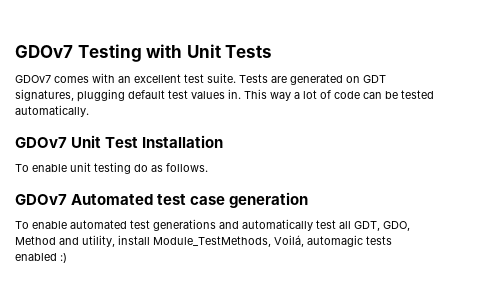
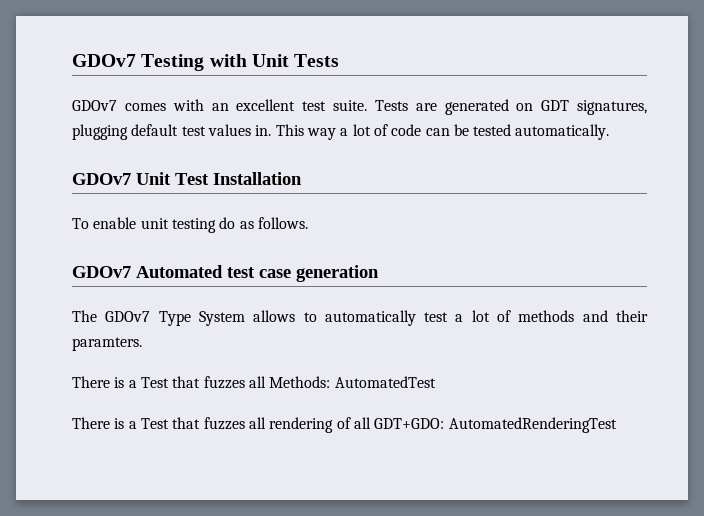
- To enable automated test generations and automatically test all GDT, GDO, Method and utility, install Module_TestMethods, Voilá, automagic tests enabled :)
+ The GDOv7 Type System allows to automatically test a lot of methods and their paramters.
+ There is a Test that fuzzes all Methods: AutomatedTest
+ There is a Test that fuzzes all rendering of all GDT+GDO: AutomatedRenderingTest

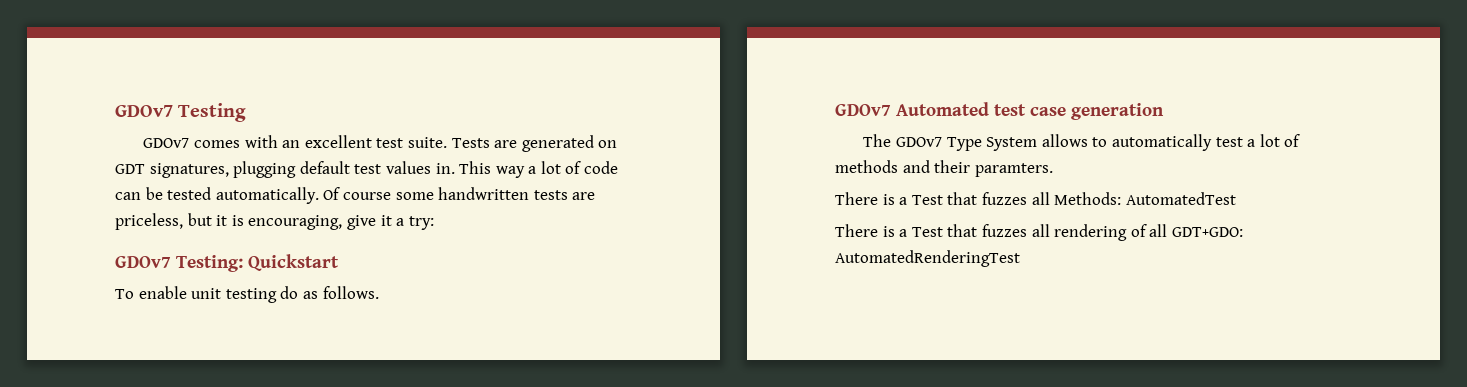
- GDOv7 Testing with Unit Tests
+ GDOv7 Testing
- This way a lot of code can be tested automatically.
- GDOv7 Unit Test Installation
+ This way a lot of code can be tested automatically. Of course some handwritten tests are priceless, but it is encouraging, give it a try:
+ GDOv7 Testing: Quickstart

